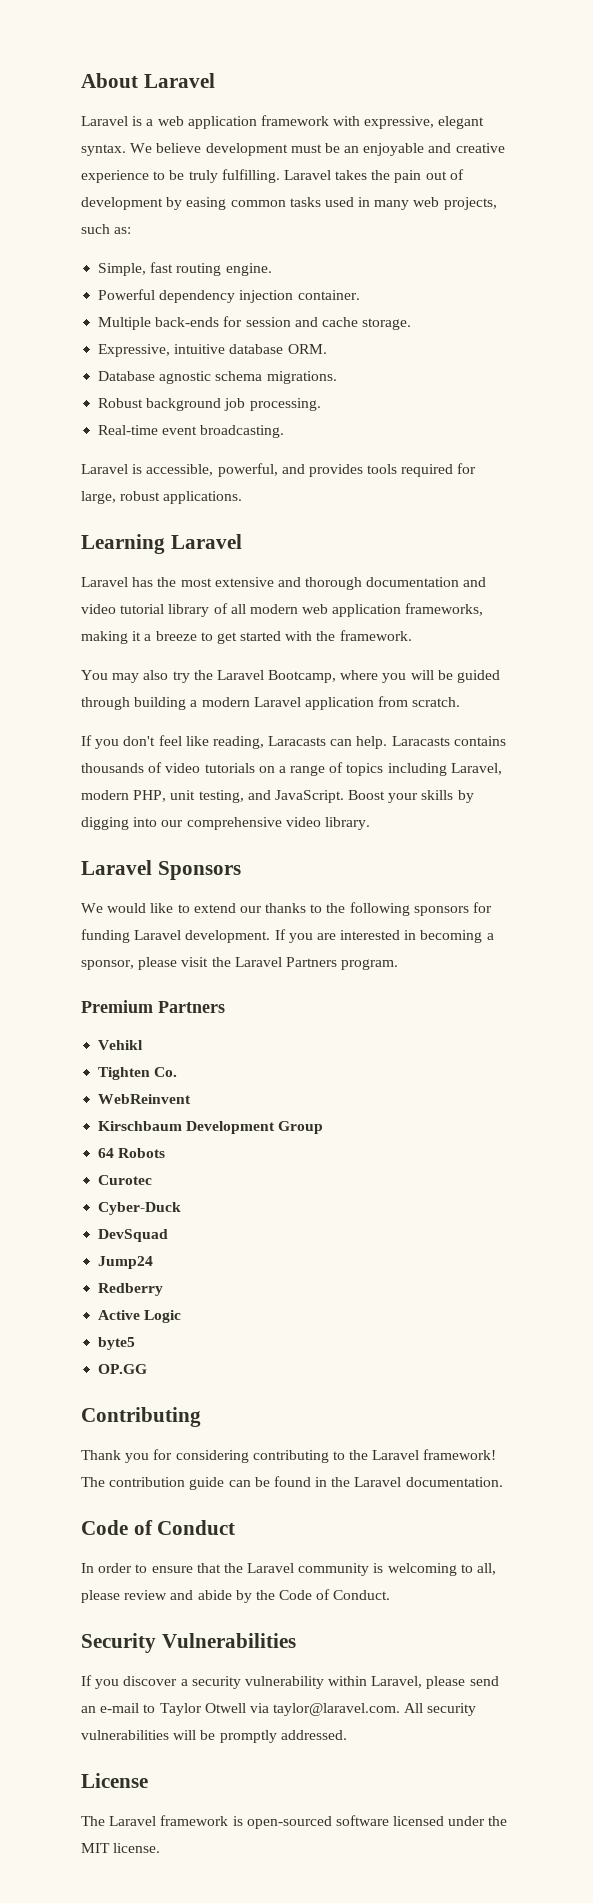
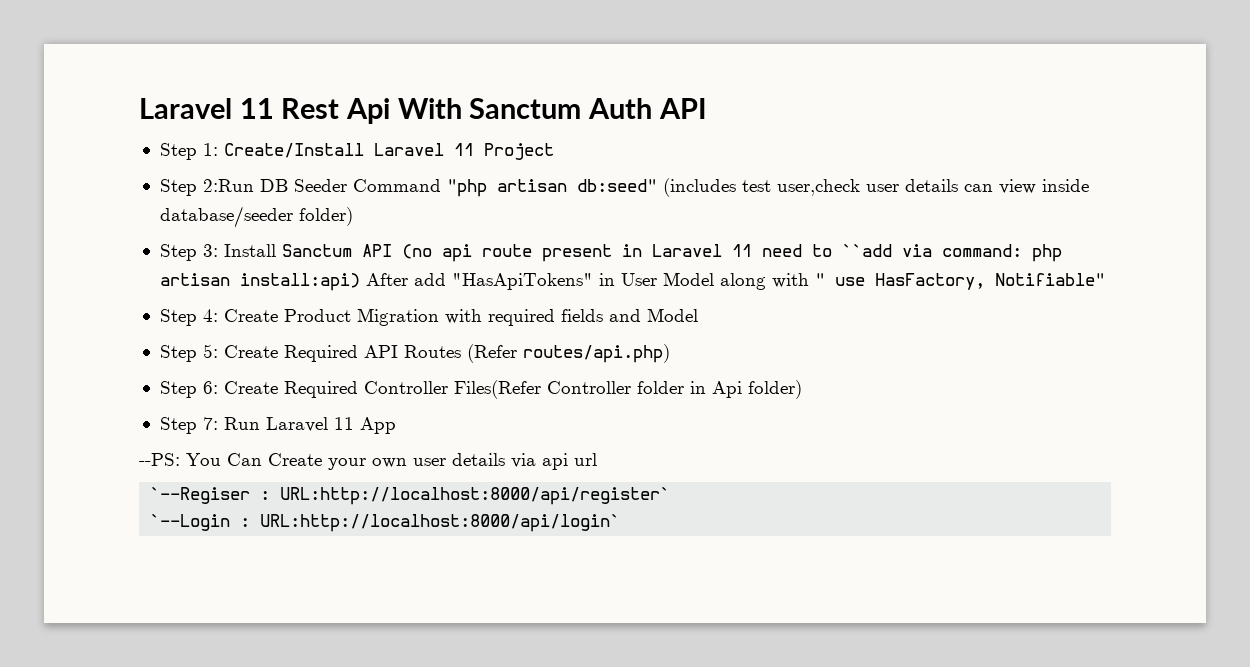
- About Laravel
- Laravel is a web application framework with expressive, elegant syntax. We believe development must be an enjoyable and creative experience to be truly fulfilling. Laravel takes the pain out of development by easing common tasks used in many web projects, such as:
- Simple, fast routing engine.
- Powerful dependency injection container.
- Multiple back-ends for session and cache storage.
- Expressive, intuitive database ORM.
- Database agnostic schema migrations.
- Robust background job processing.
- Real-time event broadcasting.
- Laravel is accessible, powerful, and provides tools required for large, robust applications.
- Learning Laravel
- Laravel has the most extensive and thorough documentation and video tutorial library of all modern web application frameworks, making it a breeze to get started with the framework.
- You may also try the Laravel Bootcamp, where you will be guided through building a modern Laravel application from scratch.
- If you don't feel like reading, Laracasts can help. Laracasts contains thousands of video tutorials on a range of topics including Laravel, modern PHP, unit testing, and JavaScript. Boost your skills by digging into our comprehensive video library.
- Laravel Sponsors
- We would like to extend our thanks to the following sponsors for funding Laravel development. If you are interested in becoming a sponsor, please visit the Laravel Partners program.
- Premium Partners
- Vehikl
- Tighten Co.
- WebReinvent
- Kirschbaum Development Group
- 64 Robots
- Curotec
- Cyber-Duck
- DevSquad
- Jump24
- Redberry
- Active Logic
- byte5
- OP.GG
- Contributing
- Thank you for considering contributing to the Laravel framework! The contribution guide can be found in the Laravel documentation.
- Code of Conduct
- In order to ensure that the Laravel community is welcoming to all, please review and abide by the Code of Conduct.
- Security Vulnerabilities
- If you discover a security vulnerability within Laravel, please send an e-mail to Taylor Otwell via taylor@laravel.com. All security vulnerabilities will be promptly addressed.
- License
- The Laravel framework is open-sourced software licensed under the MIT license.
+ Laravel 11 Rest Api With Sanctum Auth API
+ Step 1: Create/Install Laravel 11 Project
+ Step 2:Run DB Seeder Command "php artisan db:seed" (includes test user,check user details can view inside database/seeder folder)
+ Step 3: Install Sanctum API (no api route present in Laravel 11 need to ``add via command: php artisan install:api) After add "HasApiTokens" in User Model along with " use HasFactory, Notifiable"
+ Step 4: Create Product Migration with required fields and Model
+ Step 5: Create Required API Routes (Refer routes/api.php)
+ Step 6: Create Required Controller Files(Refer Controller folder in Api folder)
+ Step 7: Run Laravel 11 App
+ --PS: You Can Create your own user details via api url
+ `--Regiser : URL:http://localhost:8000/api/register`
+ `--Login : URL:http://localhost:8000/api/login`

